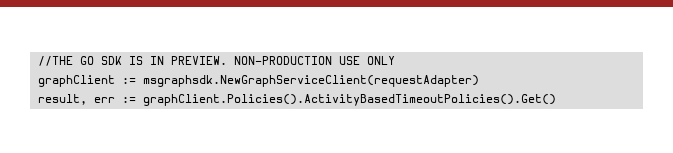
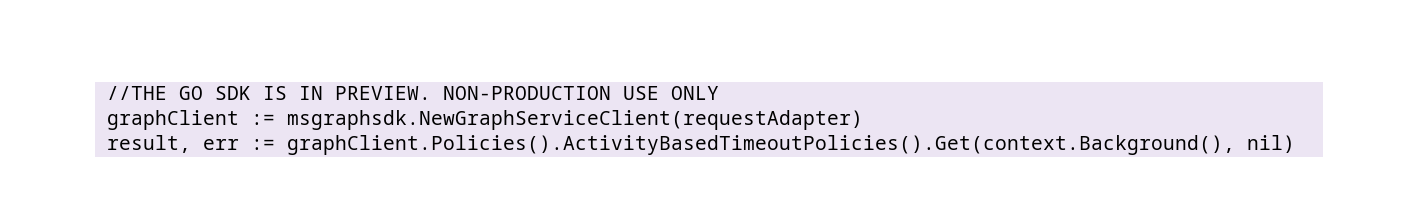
- result, err := graphClient.Policies().ActivityBasedTimeoutPolicies().Get()
+ result, err := graphClient.Policies().ActivityBasedTimeoutPolicies().Get(context.Background(), nil)

